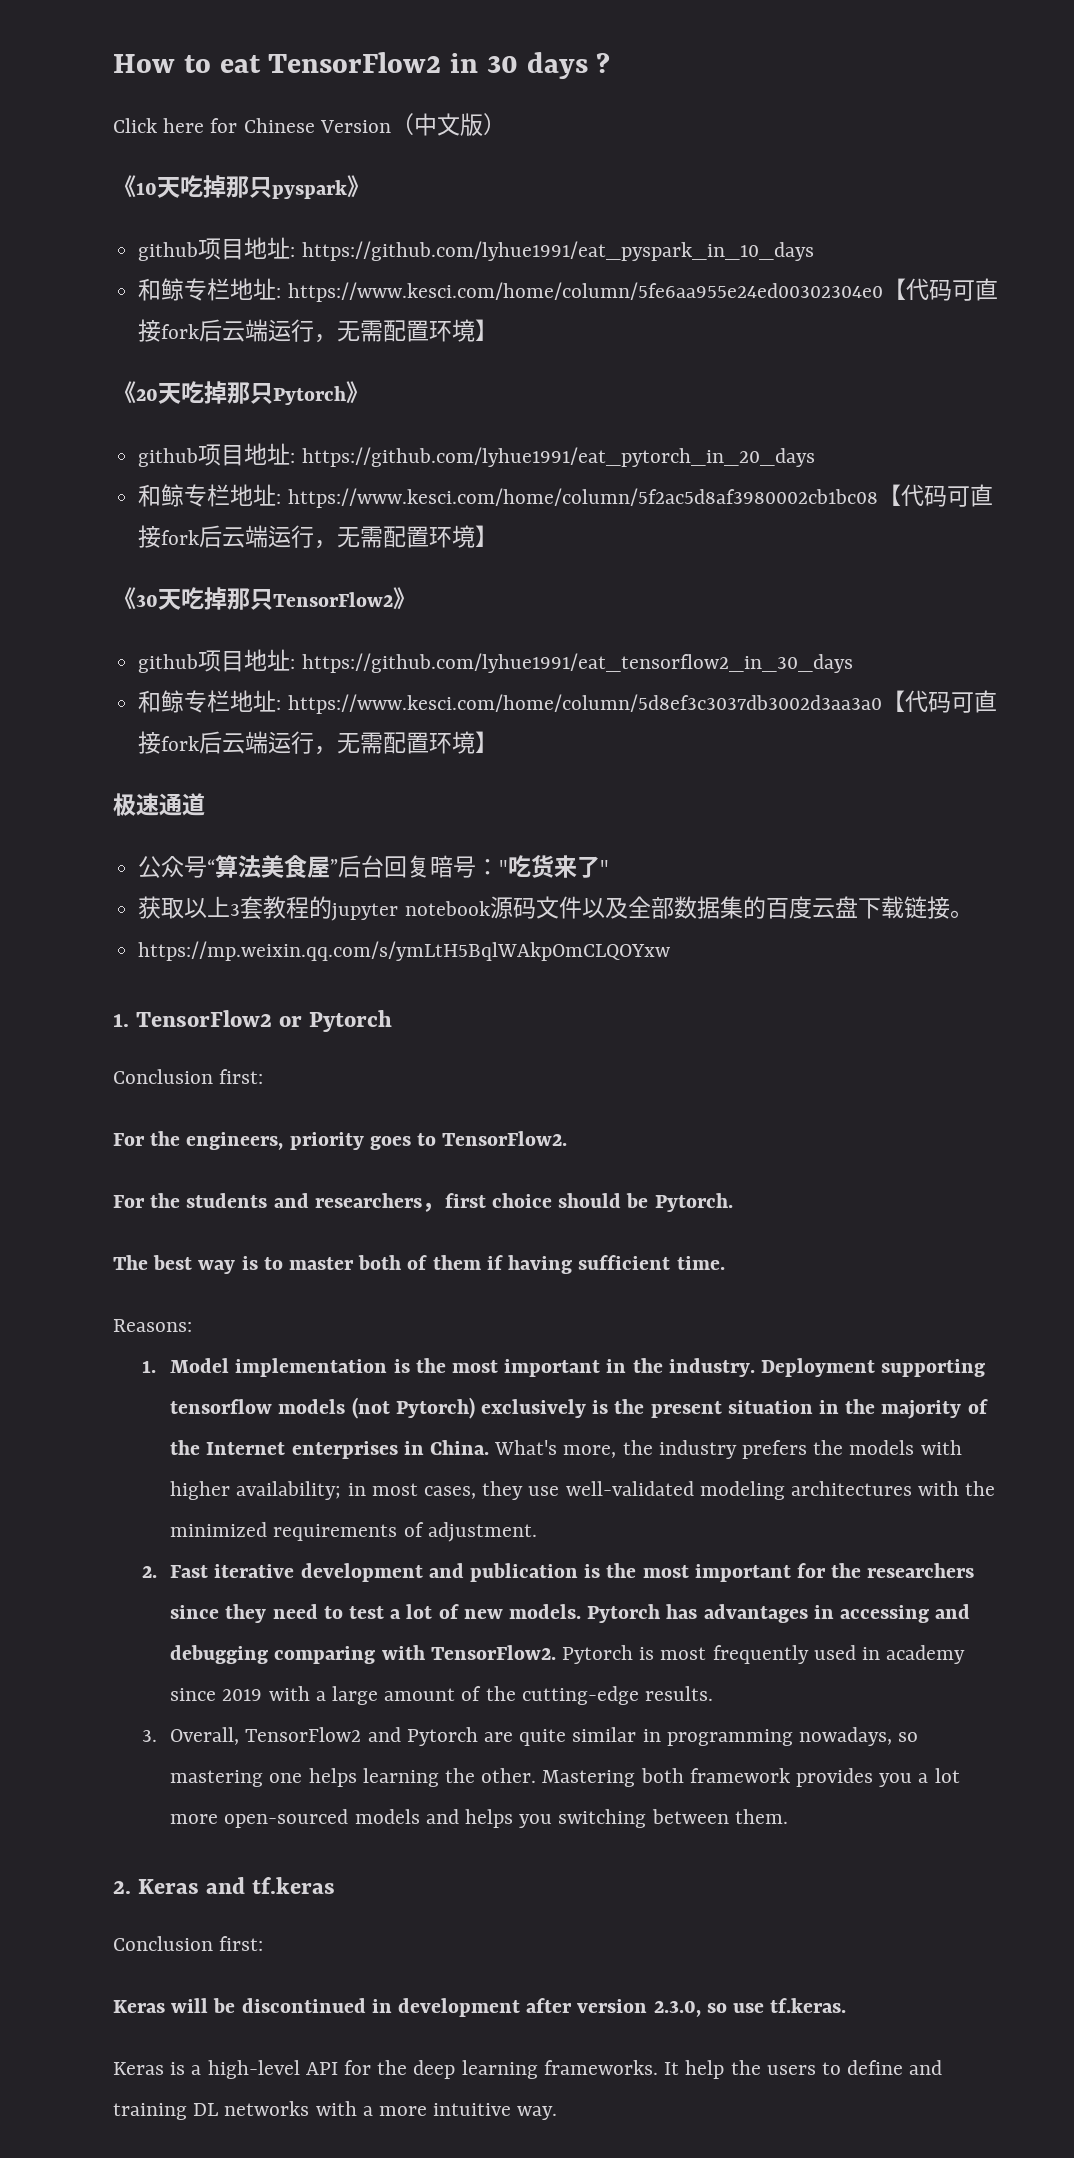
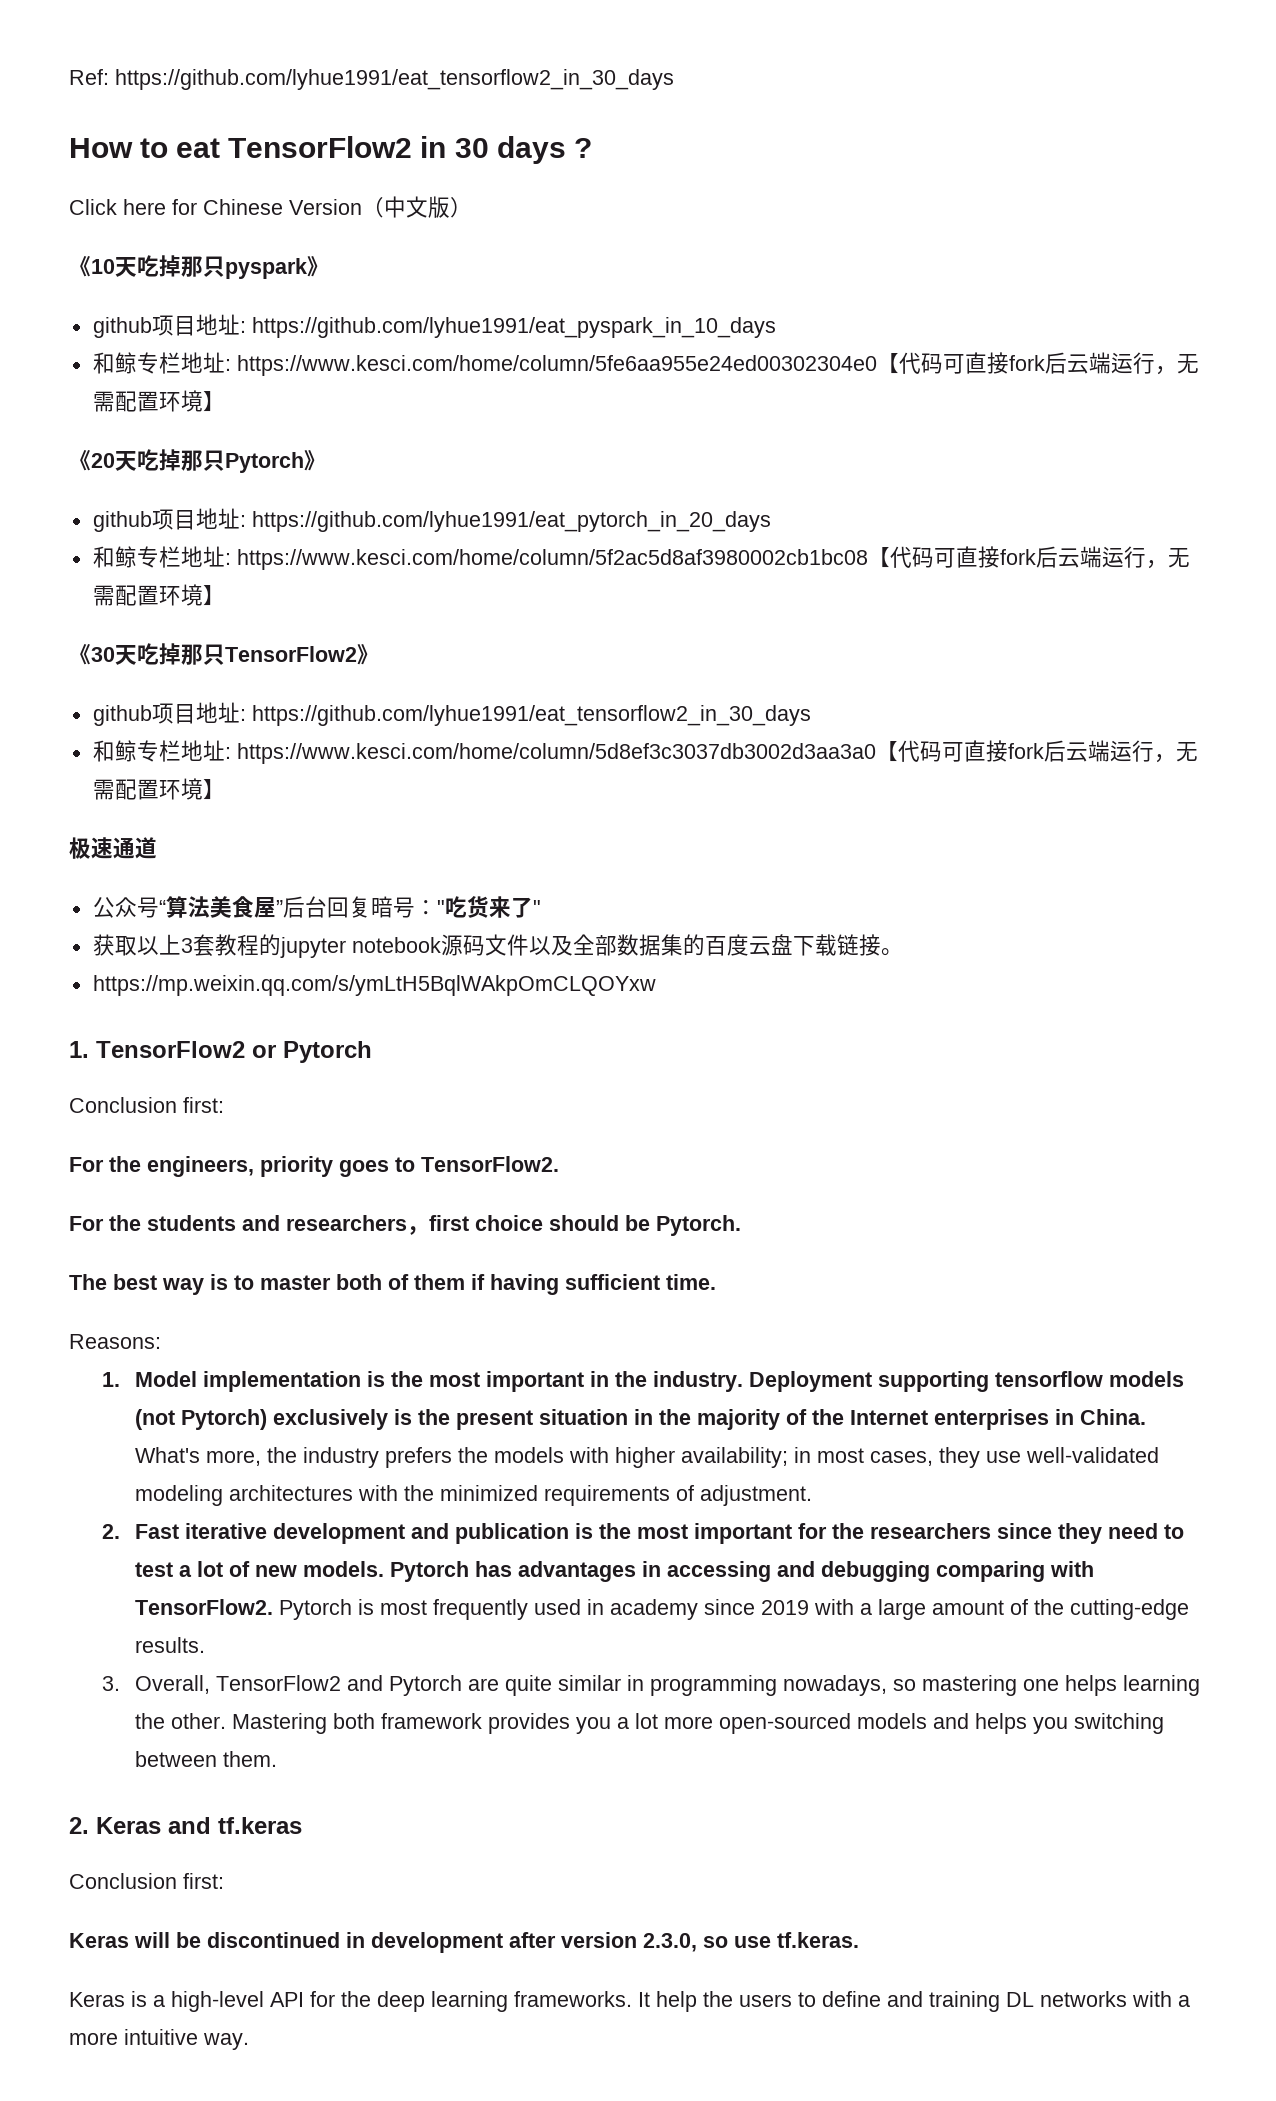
+ Ref: https://github.com/lyhue1991/eat_tensorflow2_in_30_days

